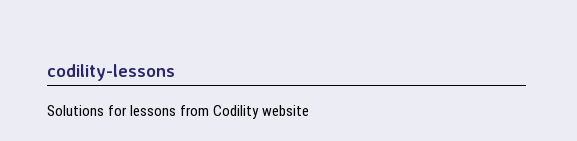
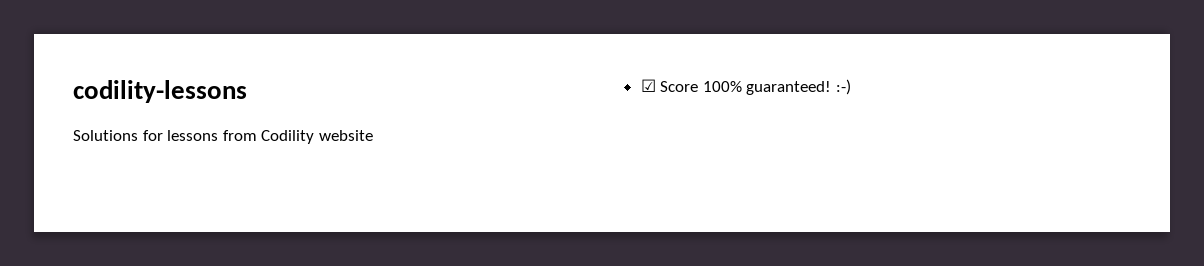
+ ☑ Score 100% guaranteed! :-)

